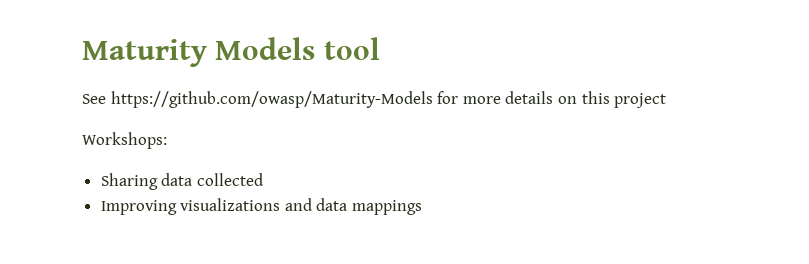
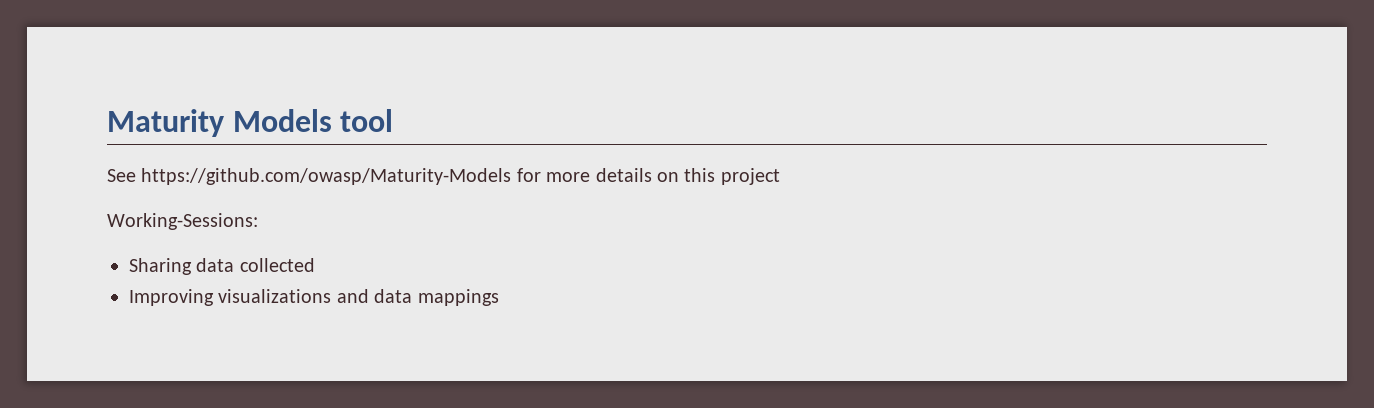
- Workshops:
+ Working-Sessions:

